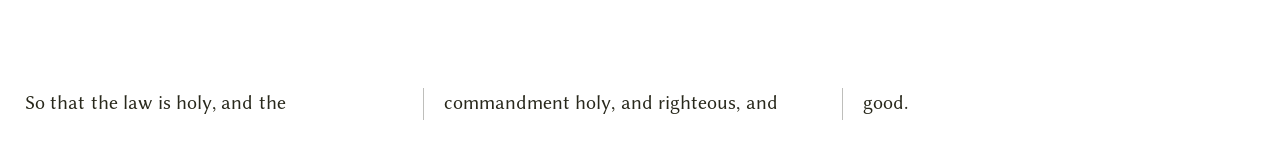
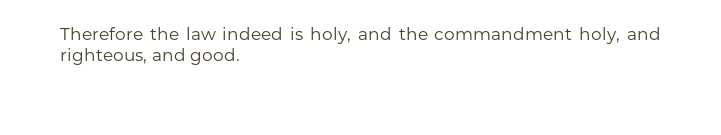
- So that the law is holy, and the commandment holy, and righteous, and good.
+ Therefore the law indeed is holy, and the commandment holy, and righteous, and good.

